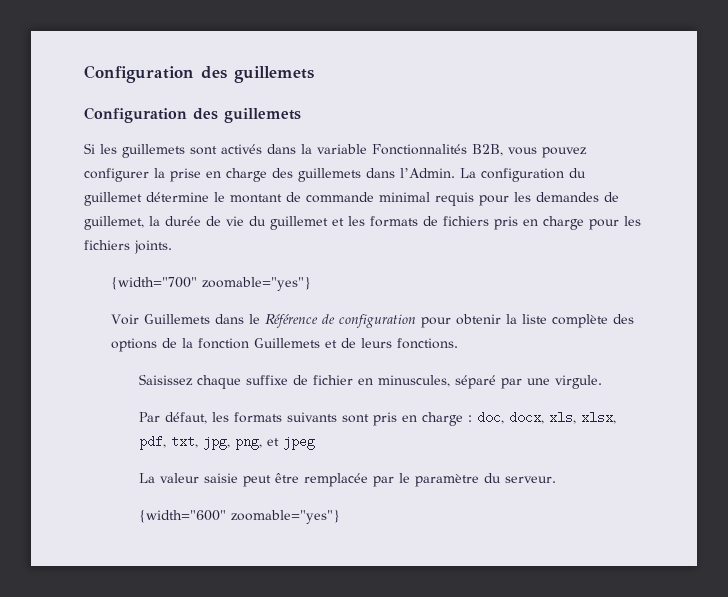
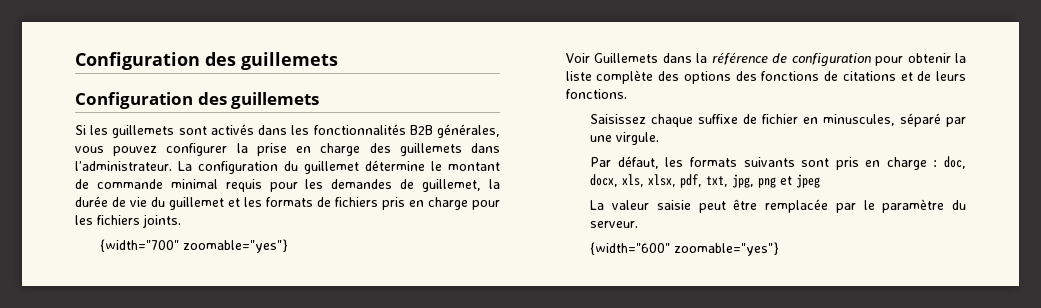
- Si les guillemets sont activés dans la variable Fonctionnalités B2B, vous pouvez configurer la prise en charge des guillemets dans l’Admin.
+ Si les guillemets sont activés dans les fonctionnalités B2B générales, vous pouvez configurer la prise en charge des guillemets dans l’administrateur.
- Voir Guillemets dans le Référence de configuration pour obtenir la liste complète des options de la fonction Guillemets et de leurs fonctions.
+ Voir Guillemets dans la référence de configuration pour obtenir la liste complète des options des fonctions de citations et de leurs fonctions.
- Par défaut, les formats suivants sont pris en charge : doc, docx, xls, xlsx, pdf, txt, jpg, png, et jpeg
+ Par défaut, les formats suivants sont pris en charge : doc, docx, xls, xlsx, pdf, txt, jpg, png et jpeg

